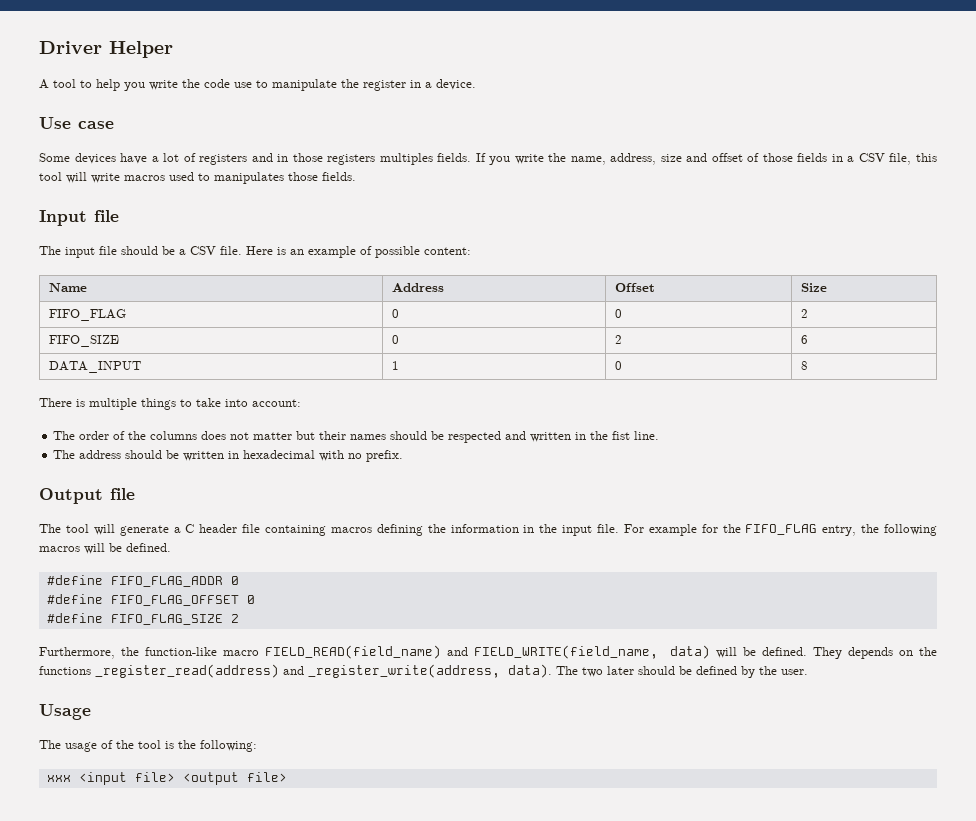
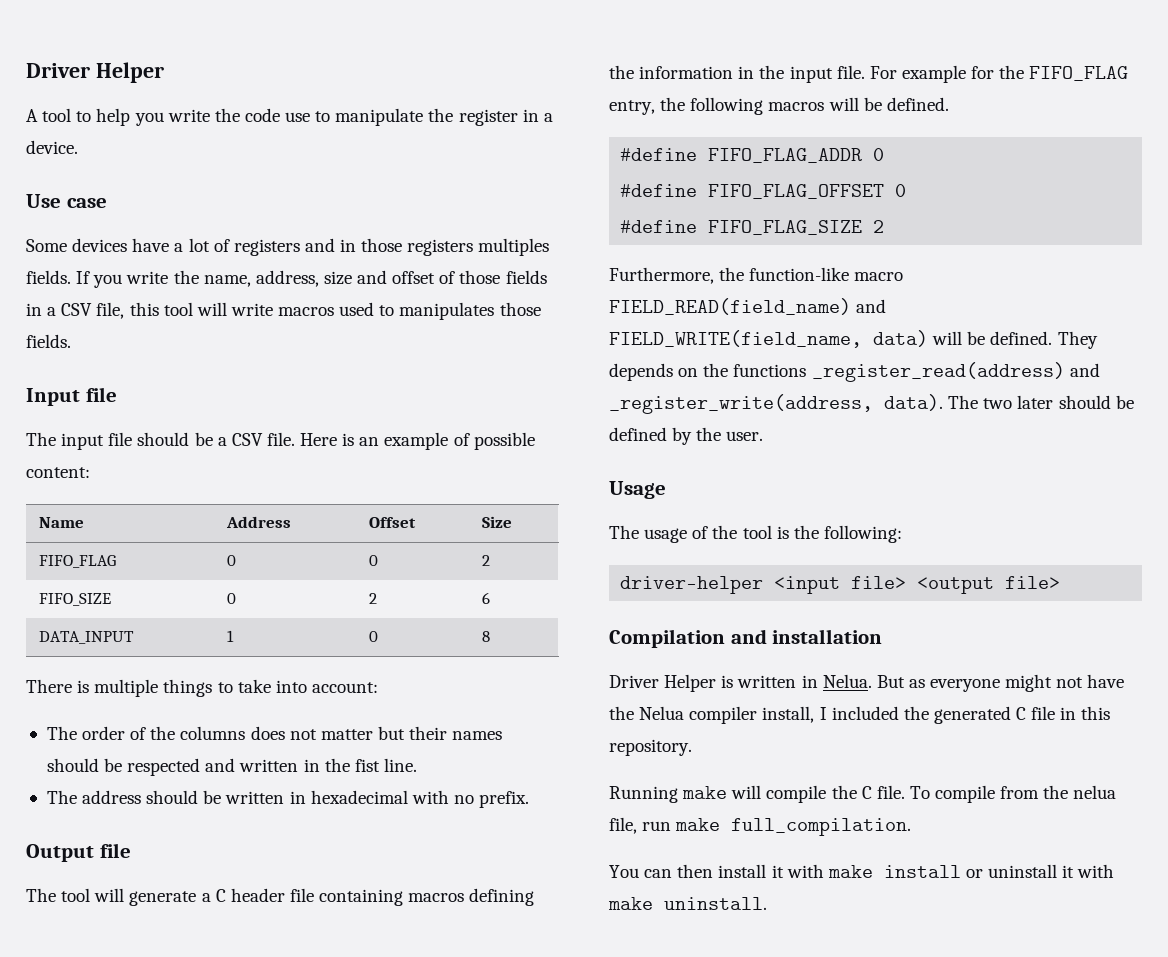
- xxx <input file> <output file>
+ driver-helper <input file> <output file>
+ Compilation and installation
+ Driver Helper is written in Nelua. But as everyone might not have the Nelua compiler install, I included the generated C file in this repository.
+ Running make will compile the C file. To compile from the nelua file, run make full_compilation.
+ You can then install it with make install or uninstall it with make uninstall.

